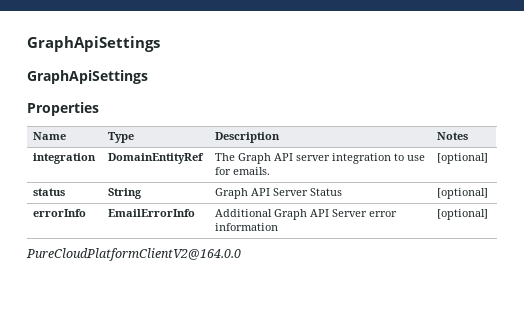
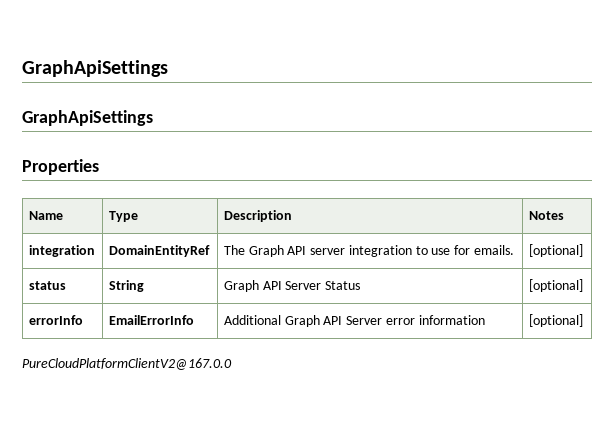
- PureCloudPlatformClientV2@164.0.0
+ PureCloudPlatformClientV2@167.0.0

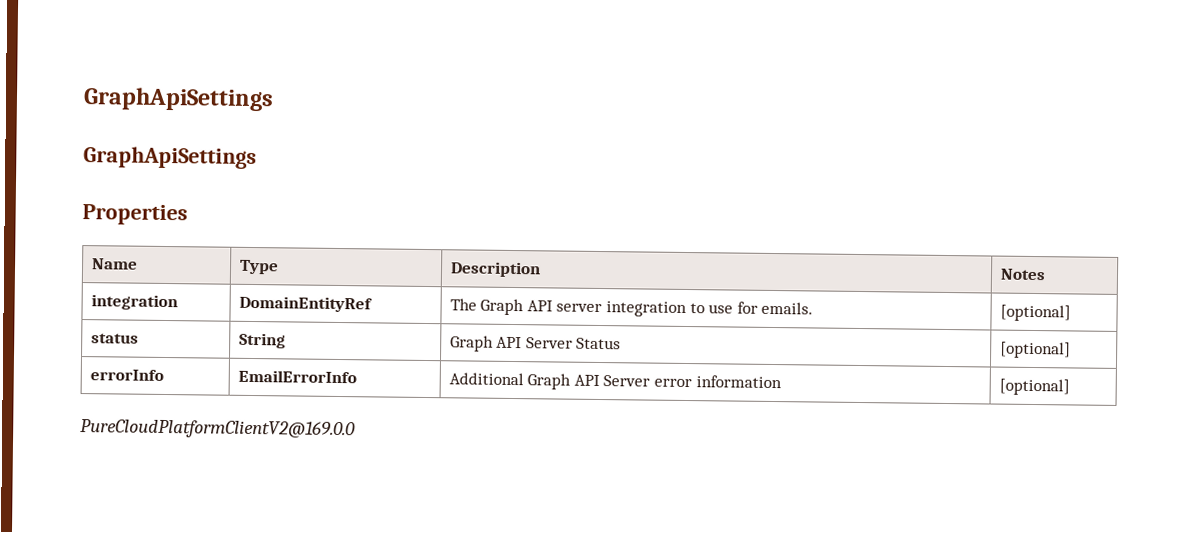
- PureCloudPlatformClientV2@167.0.0
+ PureCloudPlatformClientV2@169.0.0

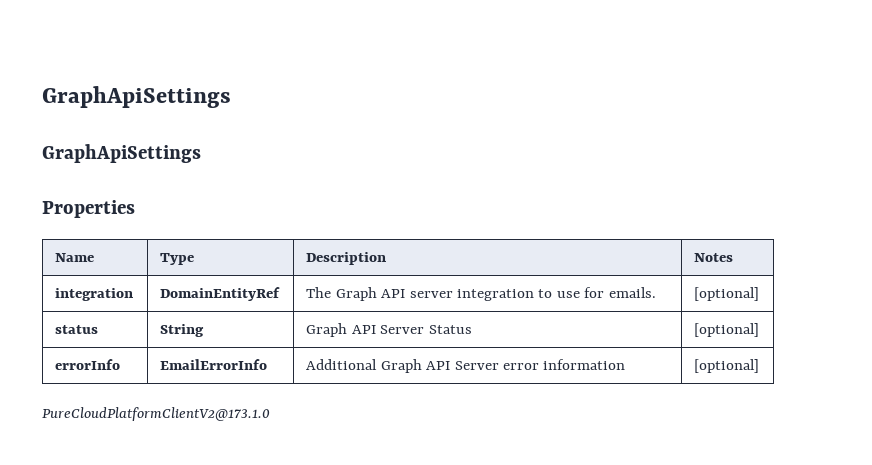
- PureCloudPlatformClientV2@169.0.0
+ PureCloudPlatformClientV2@173.1.0

